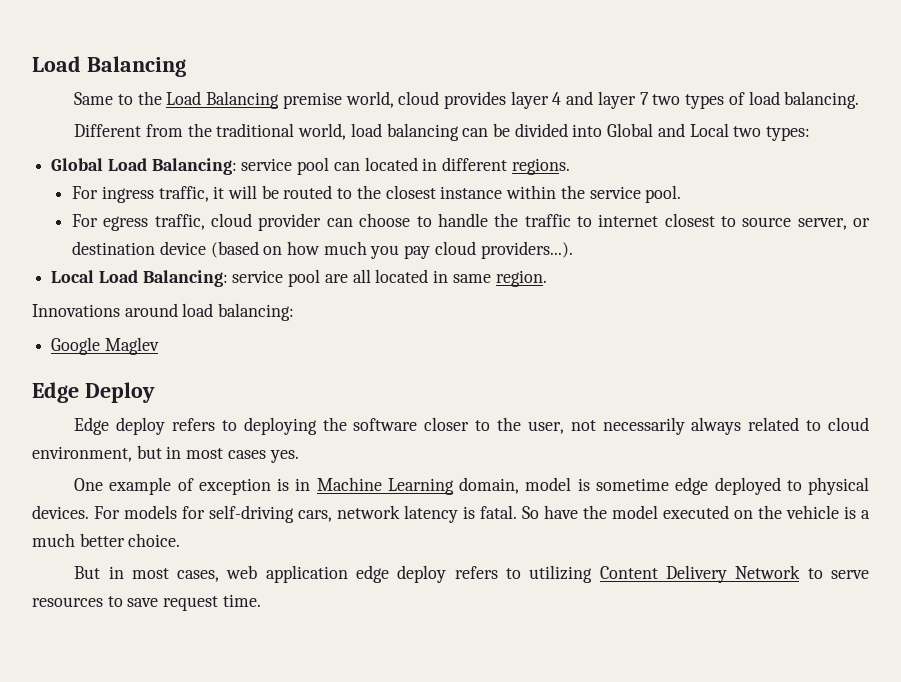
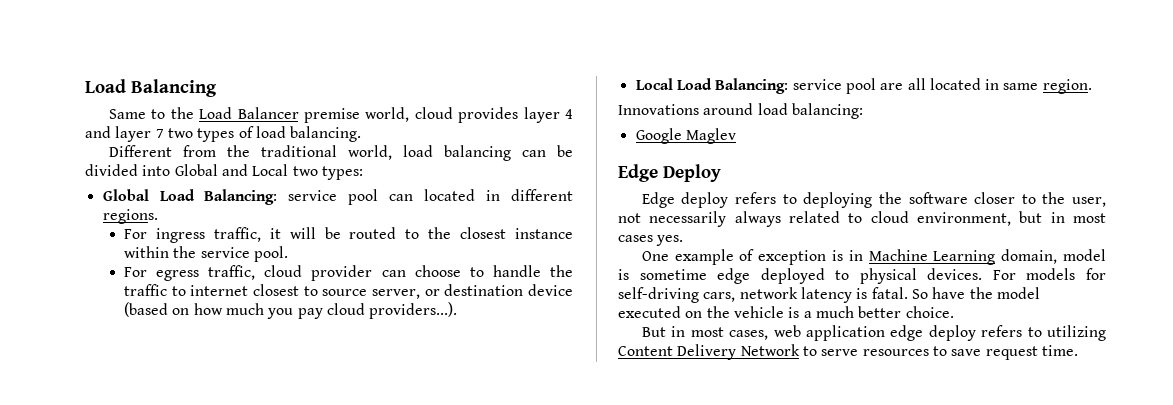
- Same to the Load Balancing premise world, cloud provides layer 4 and layer 7 two types of load balancing.
+ Same to the Load Balancer premise world, cloud provides layer 4 and layer 7 two types of load balancing.

